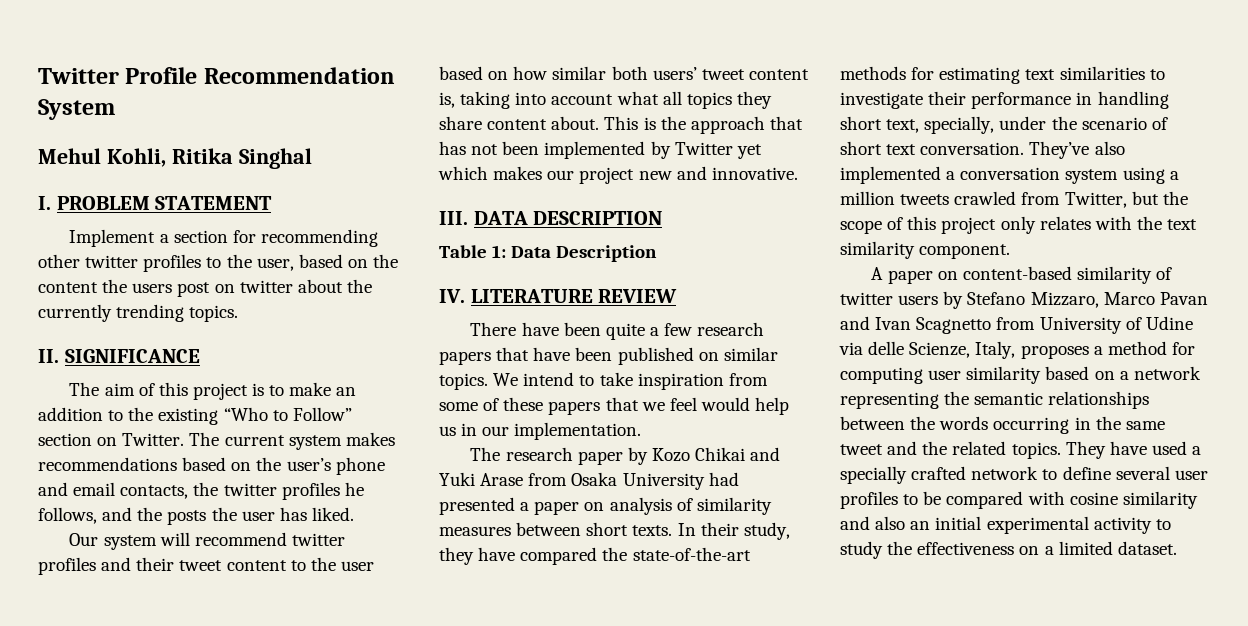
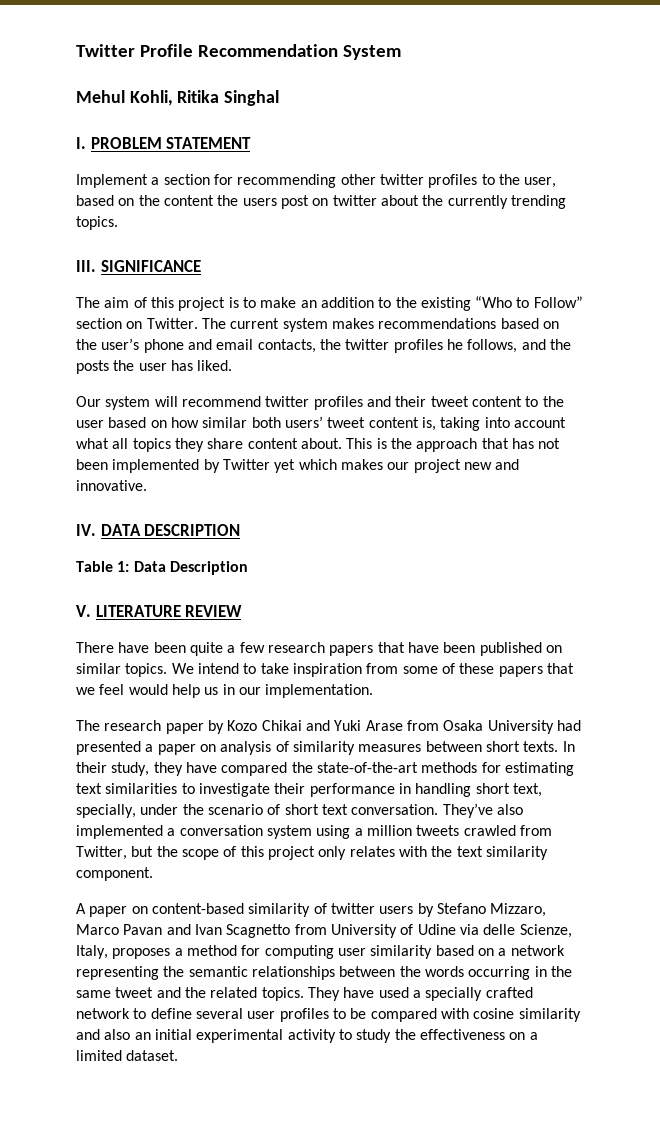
- II. SIGNIFICANCE
+ III. SIGNIFICANCE
- III. DATA DESCRIPTION
+ IV. DATA DESCRIPTION
- IV. LITERATURE REVIEW
+ V. LITERATURE REVIEW

